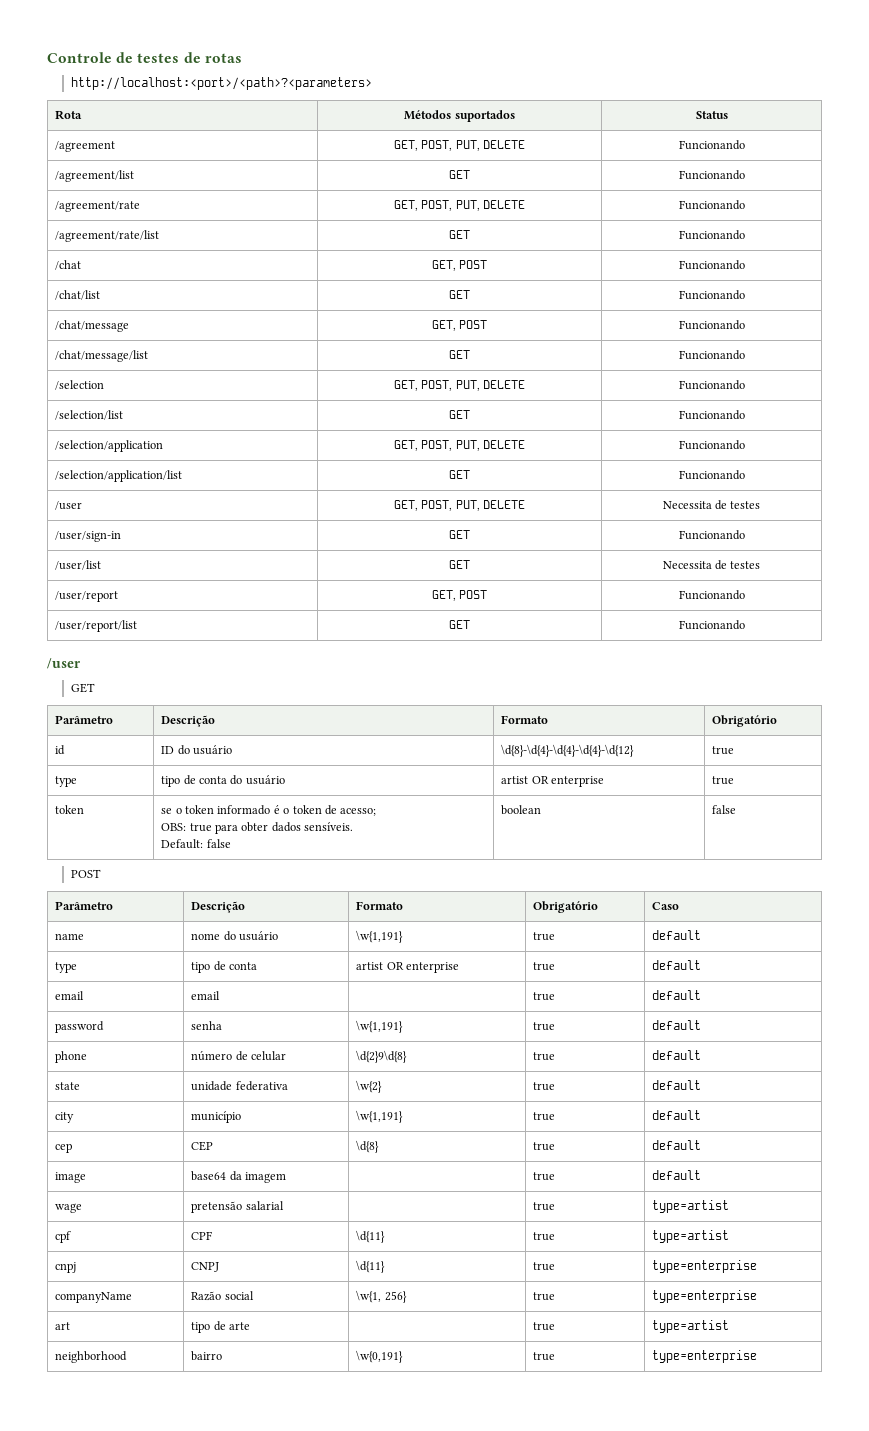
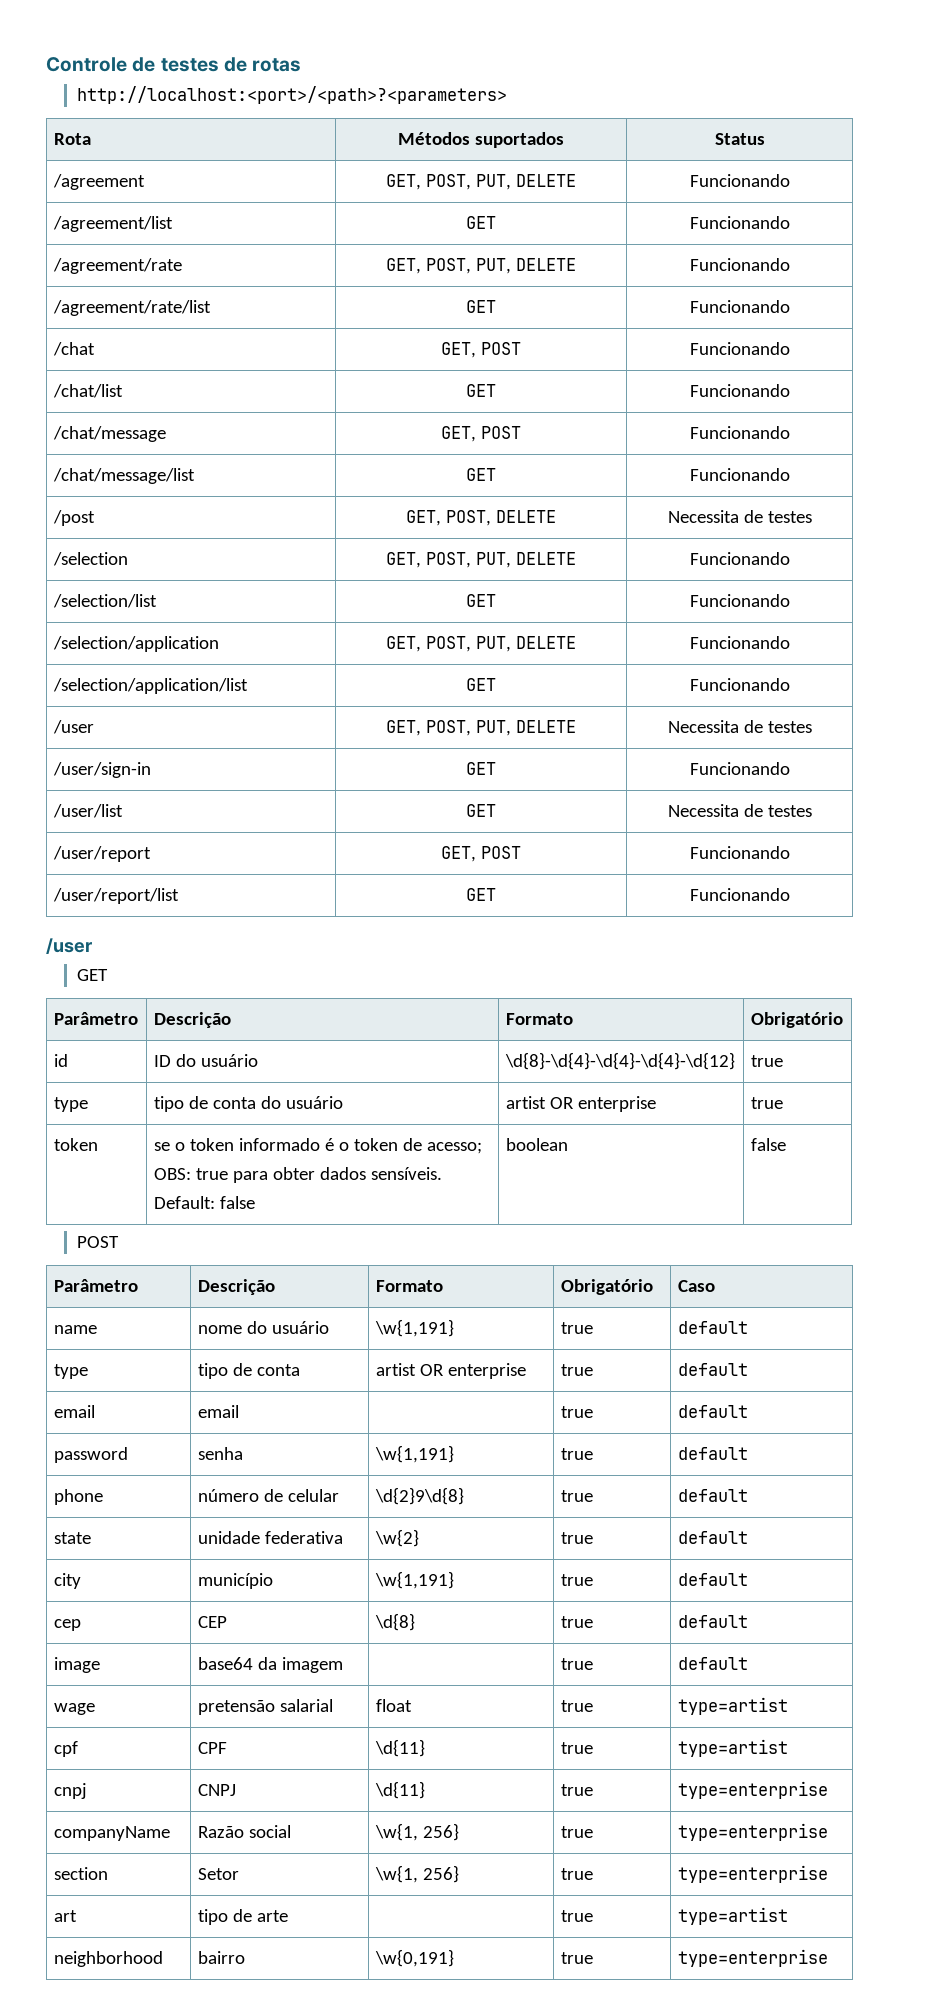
+ /post | GET, POST, DELETE | Necessita de testes
- wage | pretensão salarial | | true | type=artist
+ wage | pretensão salarial | float | true | type=artist
+ section | Setor | \w{1, 256} | true | type=enterprise

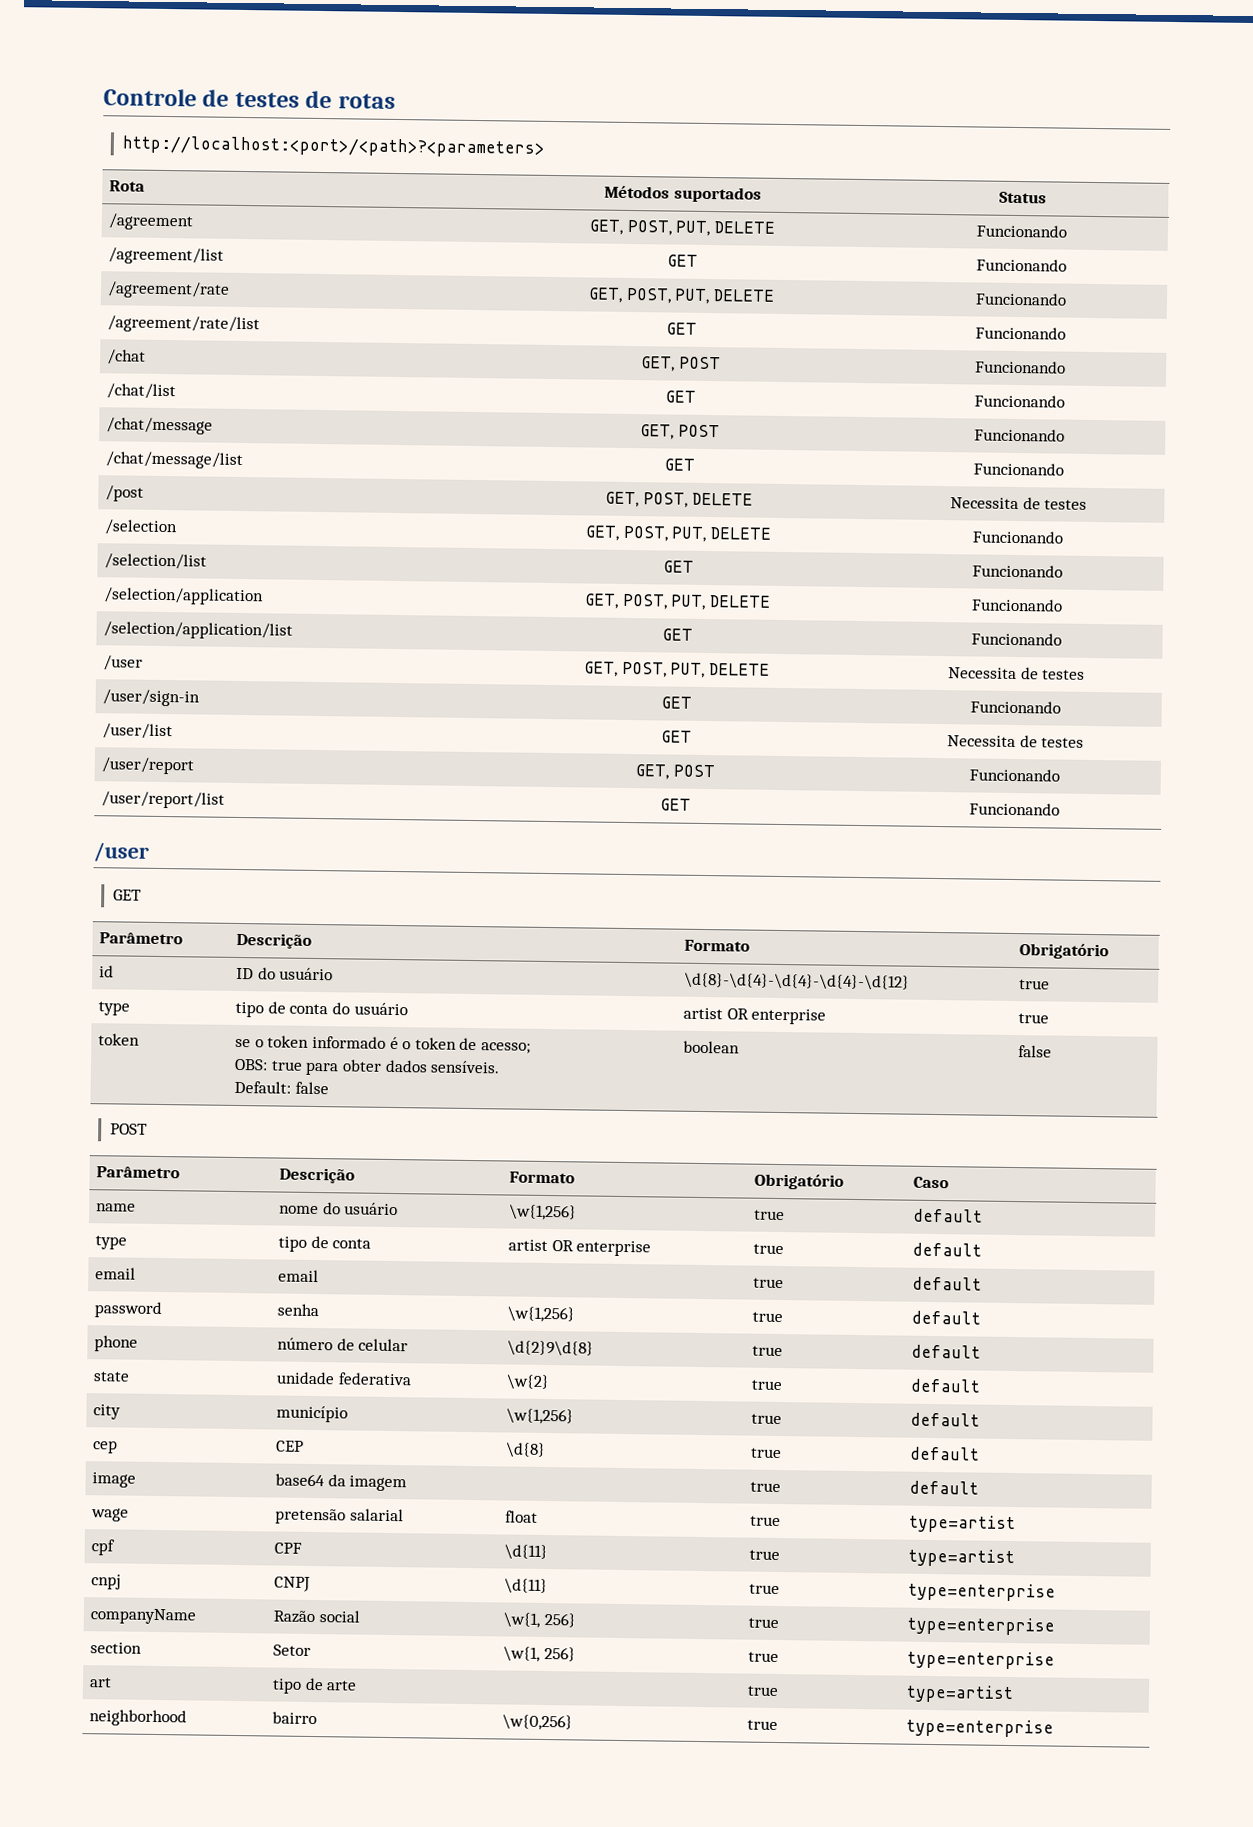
- name | nome do usuário | \w{1,191} | true | default
+ name | nome do usuário | \w{1,256} | true | default
- password | senha | \w{1,191} | true | default
+ password | senha | \w{1,256} | true | default
- city | município | \w{1,191} | true | default
+ city | município | \w{1,256} | true | default
- neighborhood | bairro | \w{0,191} | true | type=enterprise
+ neighborhood | bairro | \w{0,256} | true | type=enterprise

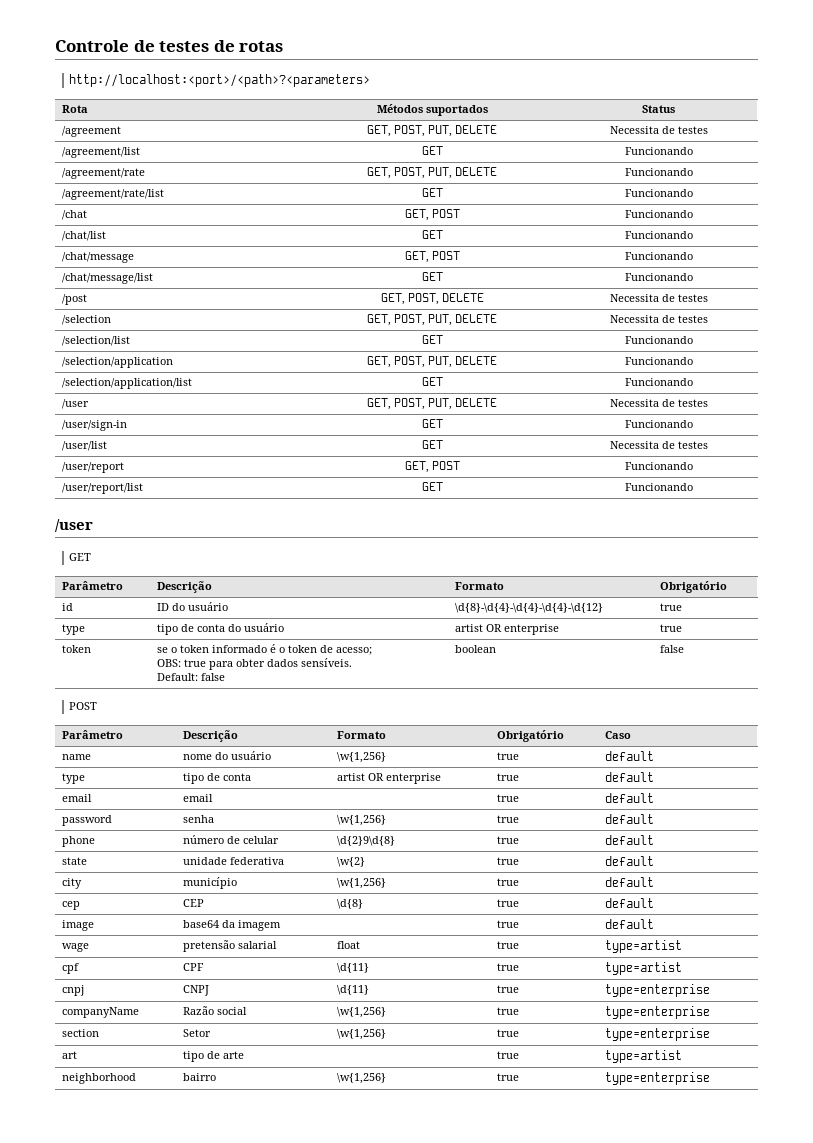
- /agreement | GET, POST, PUT, DELETE | Funcionando
+ /agreement | GET, POST, PUT, DELETE | Necessita de testes
- /selection | GET, POST, PUT, DELETE | Funcionando
+ /selection | GET, POST, PUT, DELETE | Necessita de testes
- companyName | Razão social | \w{1, 256} | true | type=enterprise
+ companyName | Razão social | \w{1,256} | true | type=enterprise
- section | Setor | \w{1, 256} | true | type=enterprise
+ section | Setor | \w{1,256} | true | type=enterprise
- neighborhood | bairro | \w{0,256} | true | type=enterprise
+ neighborhood | bairro | \w{1,256} | true | type=enterprise

